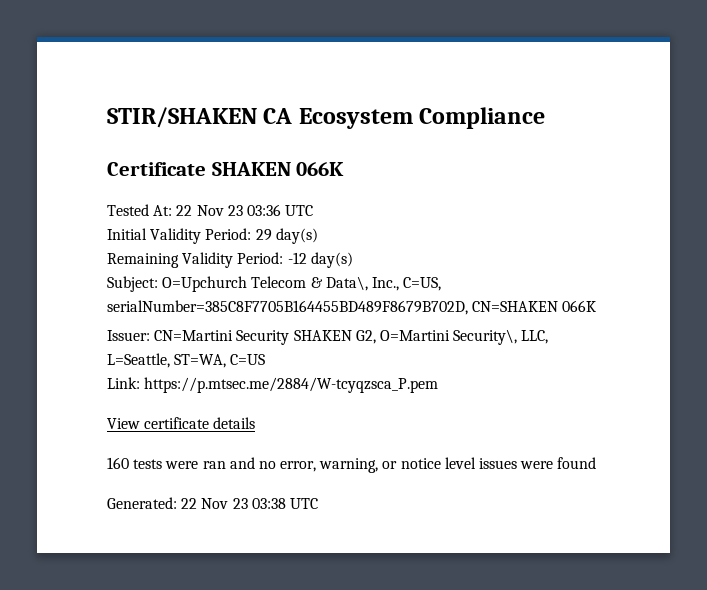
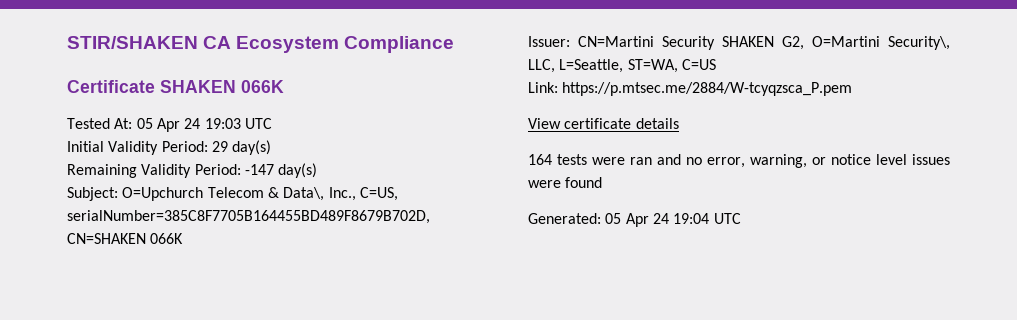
- Tested At: 22 Nov 23 03:36 UTC
+ Tested At: 05 Apr 24 19:03 UTC
- Remaining Validity Period: -12 day(s)
+ Remaining Validity Period: -147 day(s)
- 160 tests were ran and no error, warning, or notice level issues were found
+ 164 tests were ran and no error, warning, or notice level issues were found
- Generated: 22 Nov 23 03:38 UTC
+ Generated: 05 Apr 24 19:04 UTC

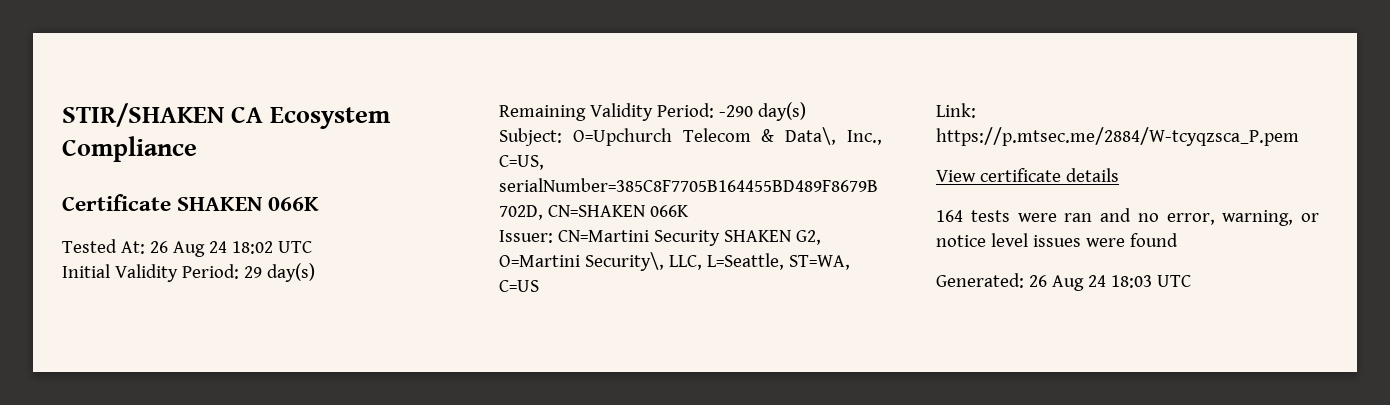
- Tested At: 05 Apr 24 19:03 UTC
+ Tested At: 26 Aug 24 18:02 UTC
- Remaining Validity Period: -147 day(s)
+ Remaining Validity Period: -290 day(s)
- Generated: 05 Apr 24 19:04 UTC
+ Generated: 26 Aug 24 18:03 UTC

